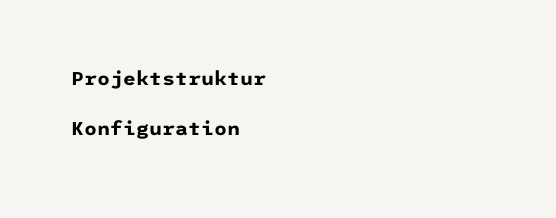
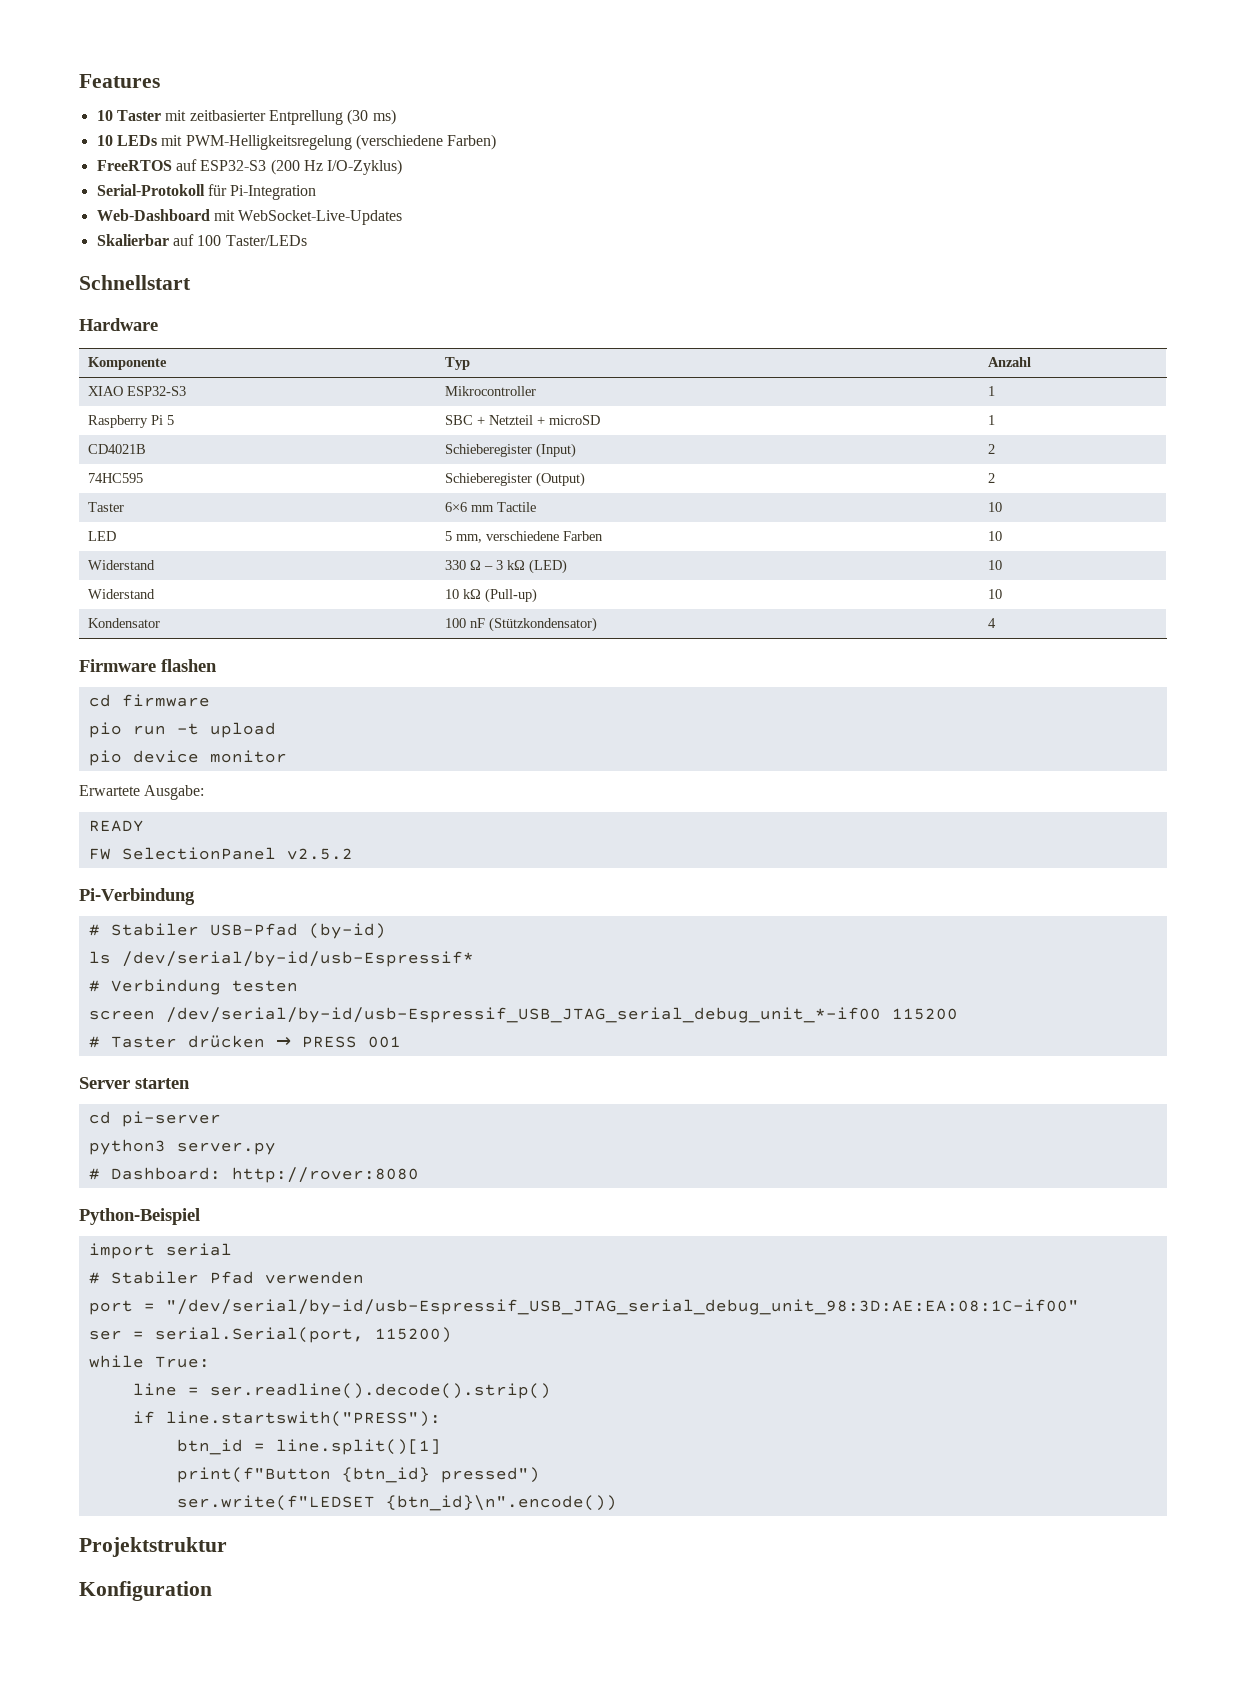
+ Features
+ 10 Taster mit zeitbasierter Entprellung (30 ms)
+ 10 LEDs mit PWM-Helligkeitsregelung (verschiedene Farben)
+ FreeRTOS auf ESP32-S3 (200 Hz I/O-Zyklus)
+ Serial-Protokoll für Pi-Integration
+ Web-Dashboard mit WebSocket-Live-Updates
+ Skalierbar auf 100 Taster/LEDs
+ Schnellstart
+ Hardware
+ Komponente | Typ | Anzahl
+ XIAO ESP32-S3 | Mikrocontroller | 1
+ Raspberry Pi 5 | SBC + Netzteil + microSD | 1
+ CD4021B | Schieberegister (Input) | 2
+ 74HC595 | Schieberegister (Output) | 2
+ Taster | 6×6 mm Tactile | 10
+ LED | 5 mm, verschiedene Farben | 10
+ Widerstand | 330 Ω – 3 kΩ (LED) | 10
+ Widerstand | 10 kΩ (Pull-up) | 10
+ Kondensator | 100 nF (Stützkondensator) | 4
+ Firmware flashen
+ cd firmware
+ pio run -t upload
+ pio device monitor
+ Erwartete Ausgabe:
+ READY
+ FW SelectionPanel v2.5.2
+ Pi-Verbindung
+ # Stabiler USB-Pfad (by-id)
+ ls /dev/serial/by-id/usb-Espressif*
+ # Verbindung testen
+ screen /dev/serial/by-id/usb-Espressif_USB_JTAG_serial_debug_unit_*-if00 115200
+ # Taster drücken → PRESS 001
+ Server starten
+ cd pi-server
+ python3 server.py
+ # Dashboard: http://rover:8080
+ Python-Beispiel
+ import serial
+ # Stabiler Pfad verwenden
+ port = "/dev/serial/by-id/usb-Espressif_USB_JTAG_serial_debug_unit_98:3D:AE:EA:08:1C-if00"
+ ser = serial.Serial(port, 115200)
+ while True:
+ line = ser.readline().decode().strip()
+ if line.startswith("PRESS"):
+ btn_id = line.split()[1]
+ print(f"Button {btn_id} pressed")
+ ser.write(f"LEDSET {btn_id}\n".encode())

